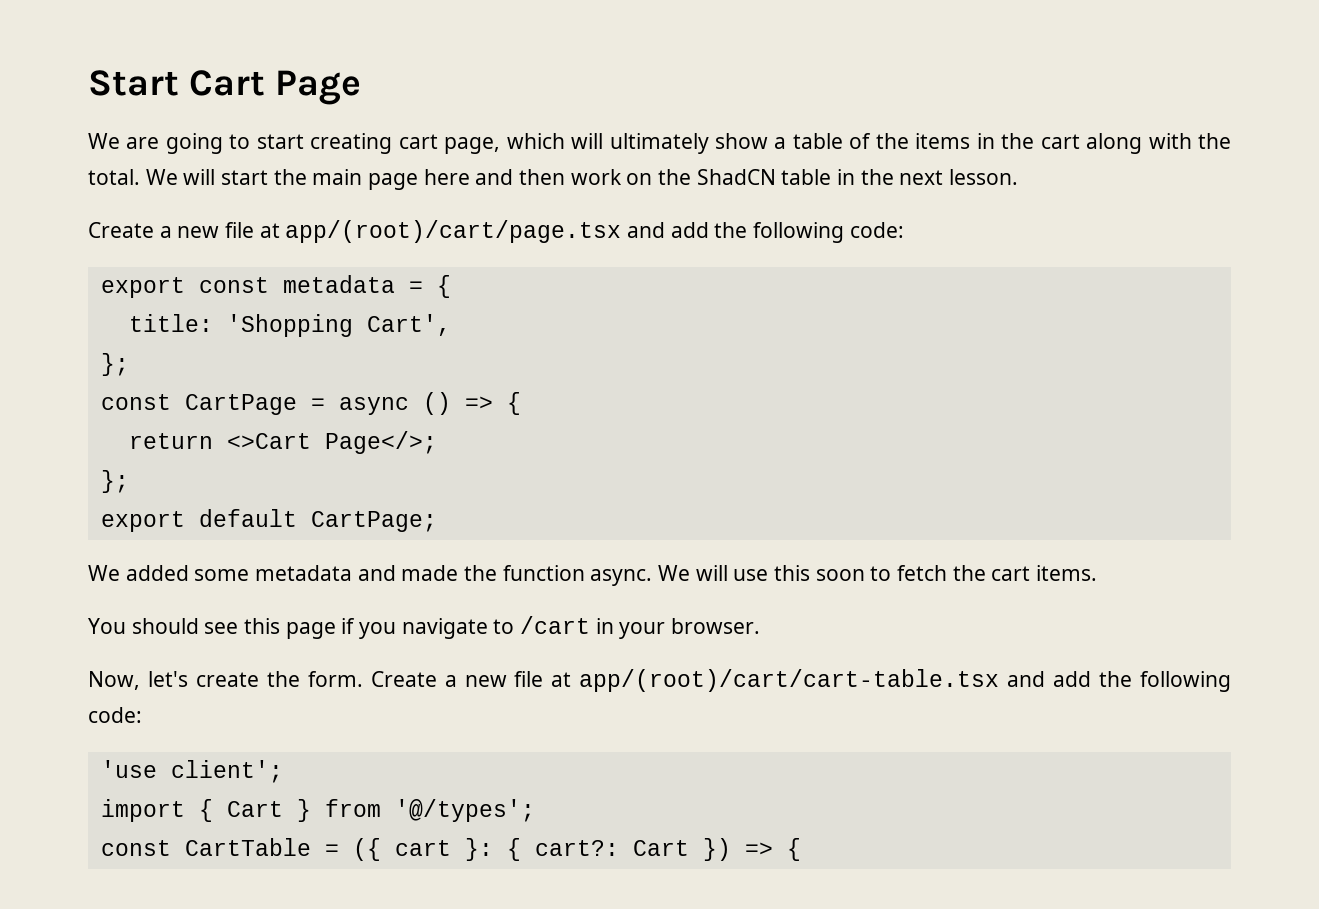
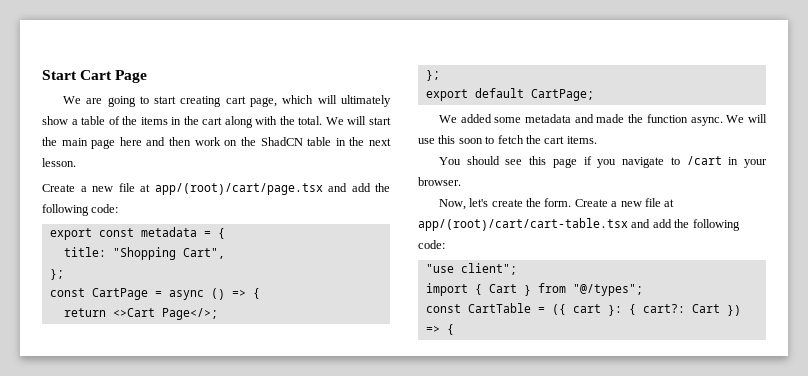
- title: 'Shopping Cart',
+ title: "Shopping Cart",
- 'use client';
+ "use client";
- import { Cart } from '@/types';
+ import { Cart } from "@/types";

